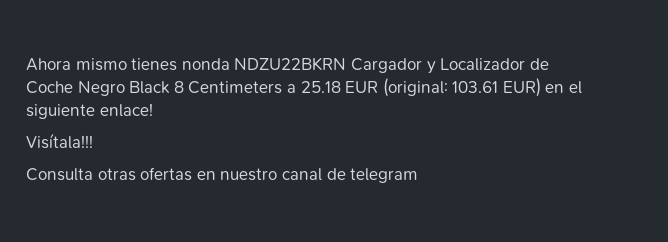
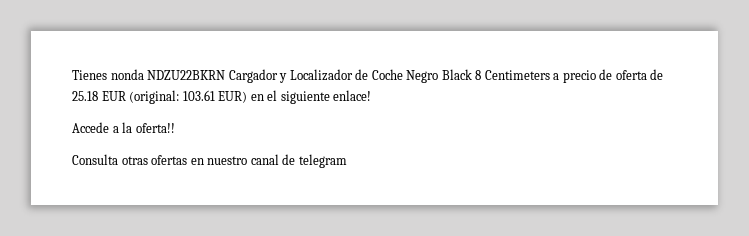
- Ahora mismo tienes nonda NDZU22BKRN Cargador y Localizador de Coche Negro Black 8 Centimeters a 25.18 EUR (original: 103.61 EUR) en el siguiente enlace!
+ Tienes nonda NDZU22BKRN Cargador y Localizador de Coche Negro Black 8 Centimeters a precio de oferta de 25.18 EUR (original: 103.61 EUR) en el siguiente enlace!
- Visítala!!!
+ Accede a la oferta!!

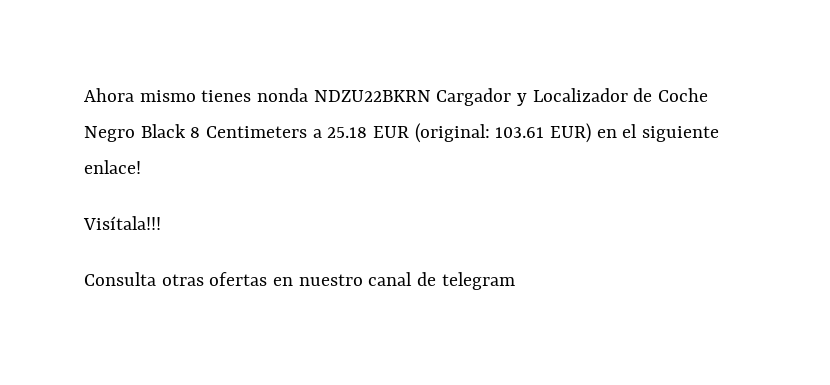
- Tienes nonda NDZU22BKRN Cargador y Localizador de Coche Negro Black 8 Centimeters a precio de oferta de 25.18 EUR (original: 103.61 EUR) en el siguiente enlace!
+ Ahora mismo tienes nonda NDZU22BKRN Cargador y Localizador de Coche Negro Black 8 Centimeters a 25.18 EUR (original: 103.61 EUR) en el siguiente enlace!
- Accede a la oferta!!
+ Visítala!!!

